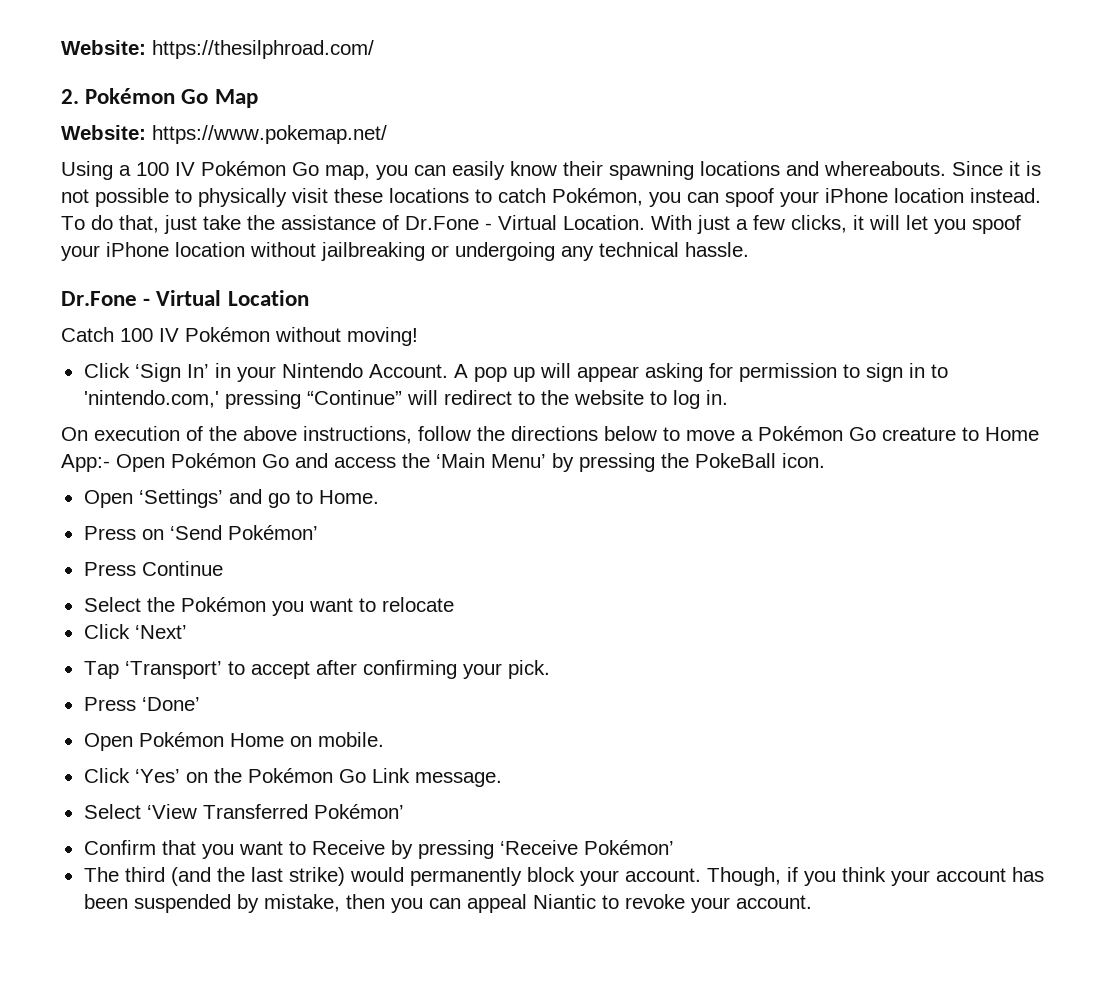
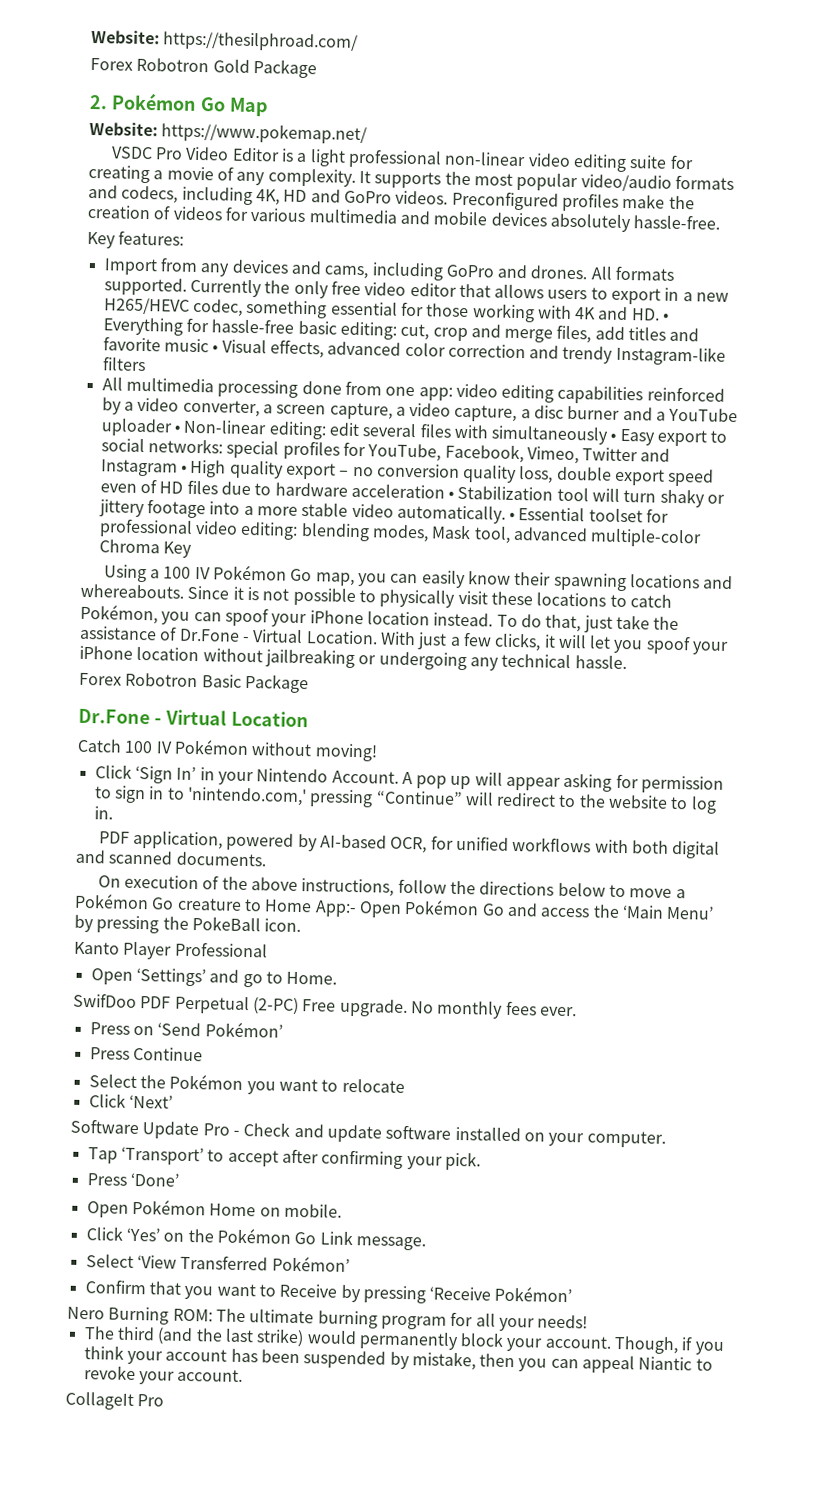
+ Forex Robotron Gold Package
+ VSDC Pro Video Editor is a light professional non-linear video editing suite for creating a movie of any complexity. It supports the most popular video/audio formats and codecs, including 4K, HD and GoPro videos. Preconfigured profiles make the creation of videos for various multimedia and mobile devices absolutely hassle-free.
+ Key features:
+ Import from any devices and cams, including GoPro and drones. All formats supported. Сurrently the only free video editor that allows users to export in a new H265/HEVC codec, something essential for those working with 4K and HD. • Everything for hassle-free basic editing: cut, crop and merge files, add titles and favorite music • Visual effects, advanced color correction and trendy Instagram-like filters
+ All multimedia processing done from one app: video editing capabilities reinforced by a video converter, a screen capture, a video capture, a disc burner and a YouTube uploader • Non-linear editing: edit several files with simultaneously • Easy export to social networks: special profiles for YouTube, Facebook, Vimeo, Twitter and Instagram • High quality export – no conversion quality loss, double export speed even of HD files due to hardware acceleration • Stabilization tool will turn shaky or jittery footage into a more stable video automatically. • Essential toolset for professional video editing: blending modes, Mask tool, advanced multiple-color Chroma Key
+ Forex Robotron Basic Package
+ PDF application, powered by AI-based OCR, for unified workflows with both digital and scanned documents.
+ Kanto Player Professional
+ SwifDoo PDF Perpetual (2-PC) Free upgrade. No monthly fees ever.
+ Software Update Pro - Check and update software installed on your computer.
+ Nero Burning ROM: The ultimate burning program for all your needs!
+ CollageIt Pro

